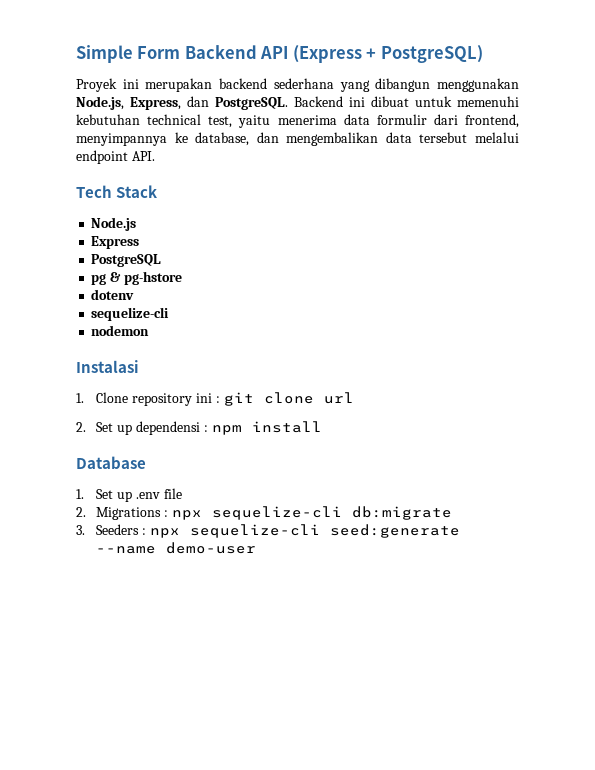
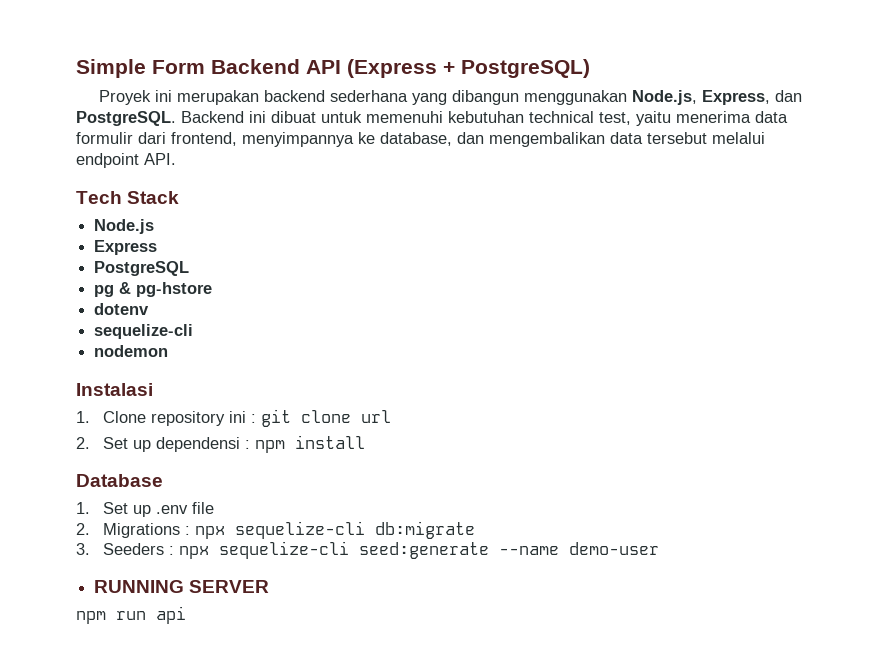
+ RUNNING SERVER
+ npm run api

